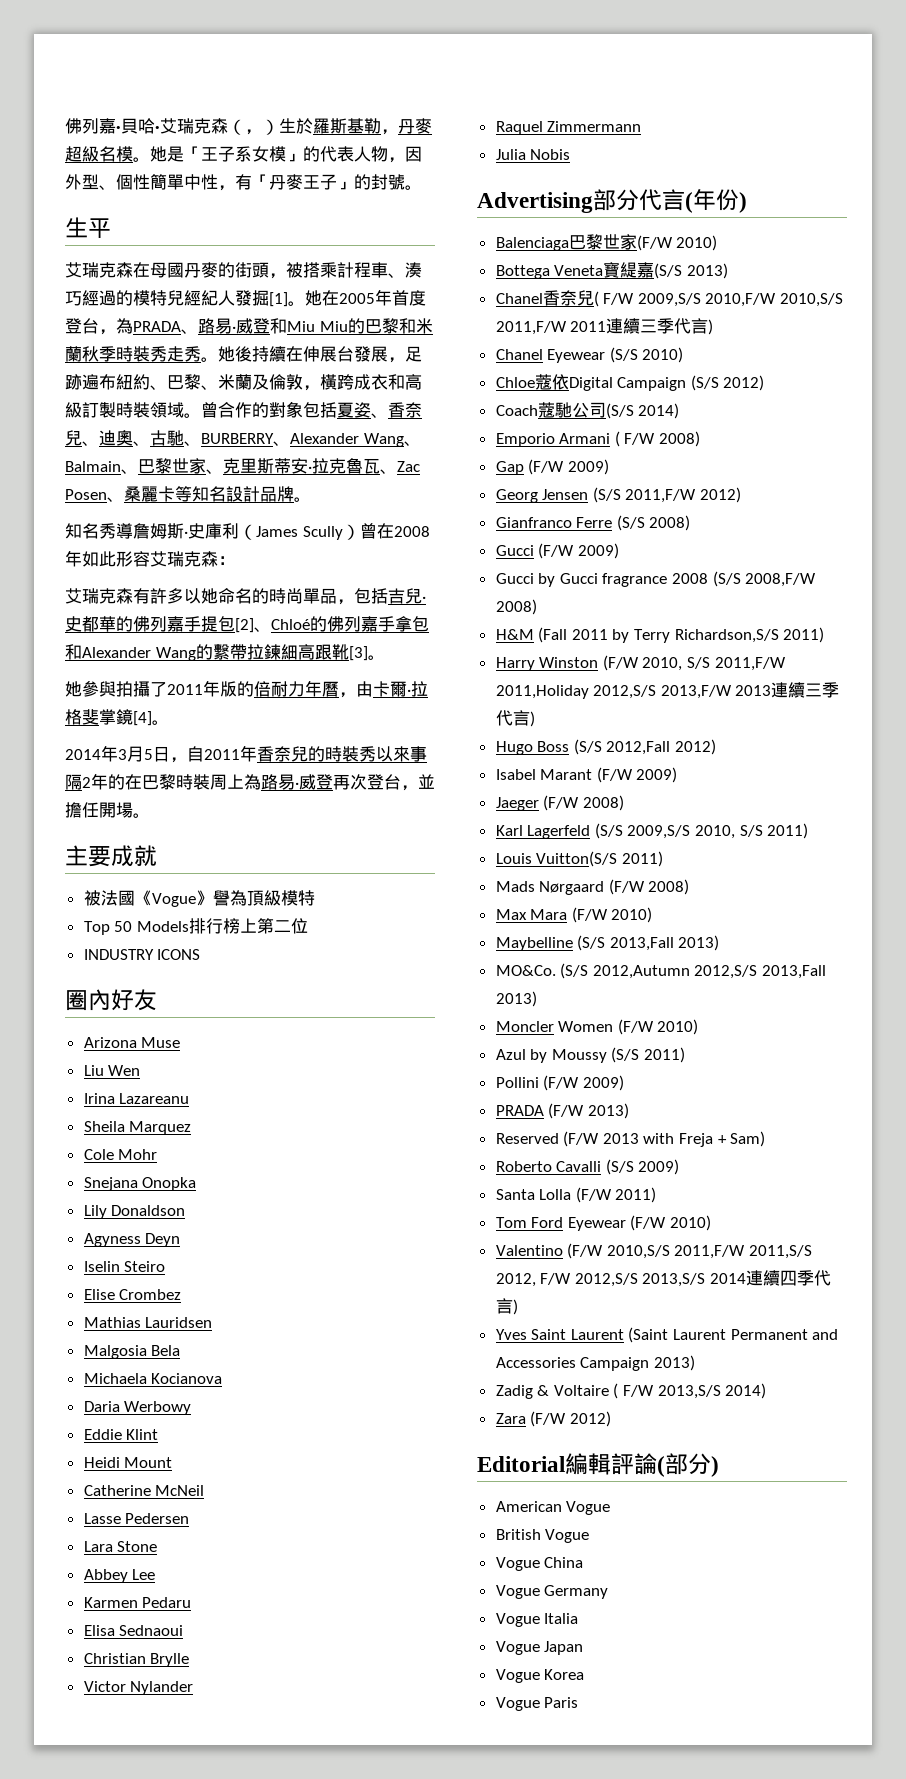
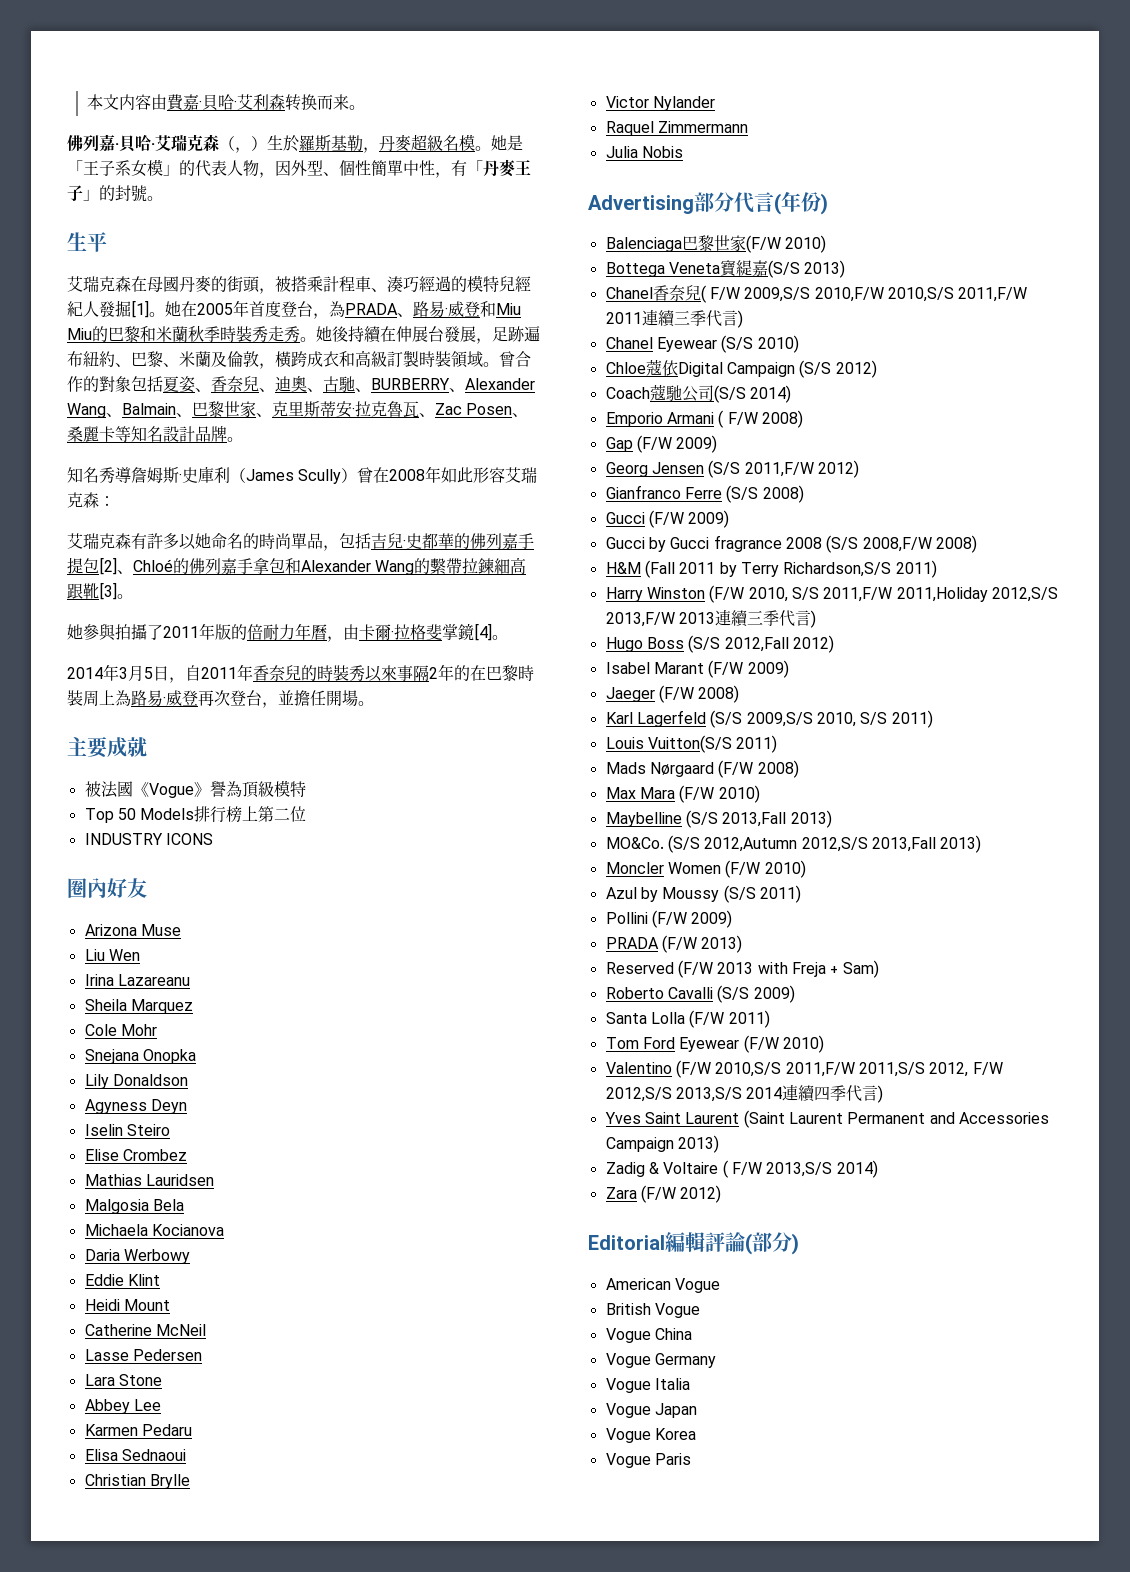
+ 本文内容由費嘉·貝哈·艾利森转换而来。

